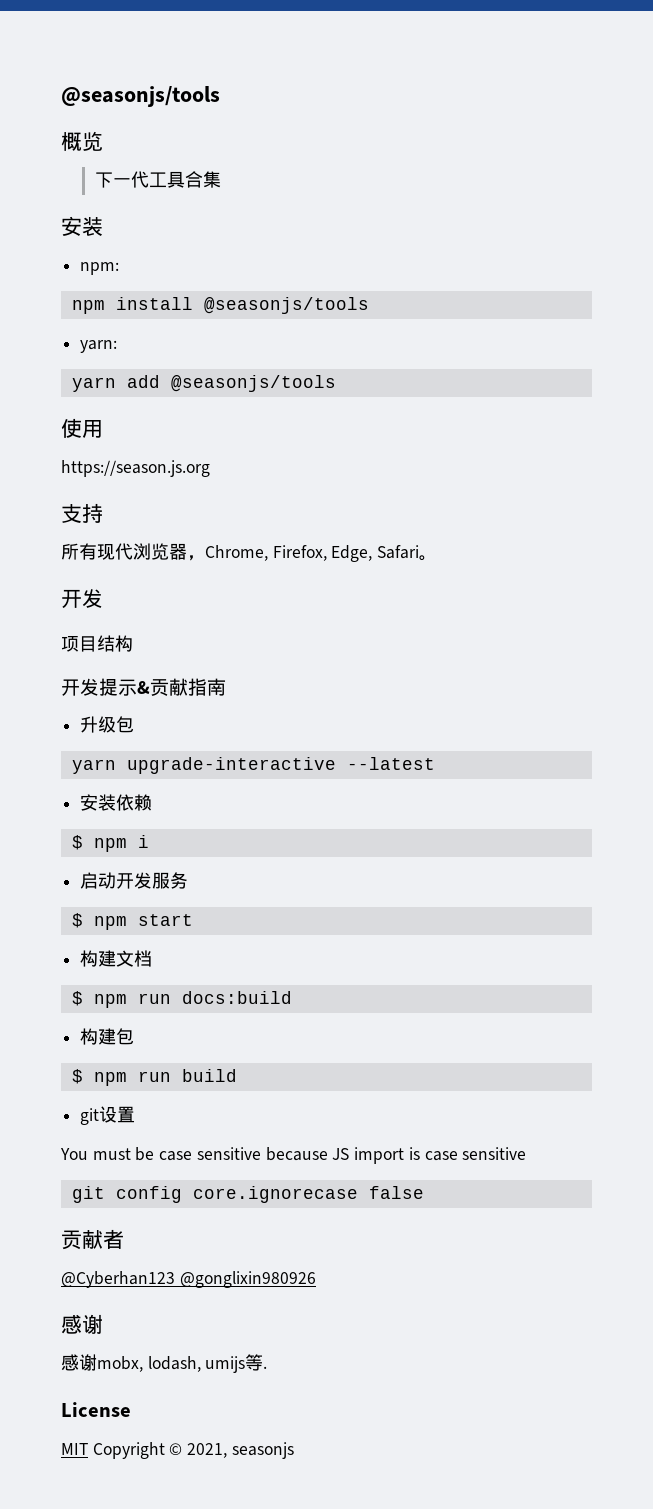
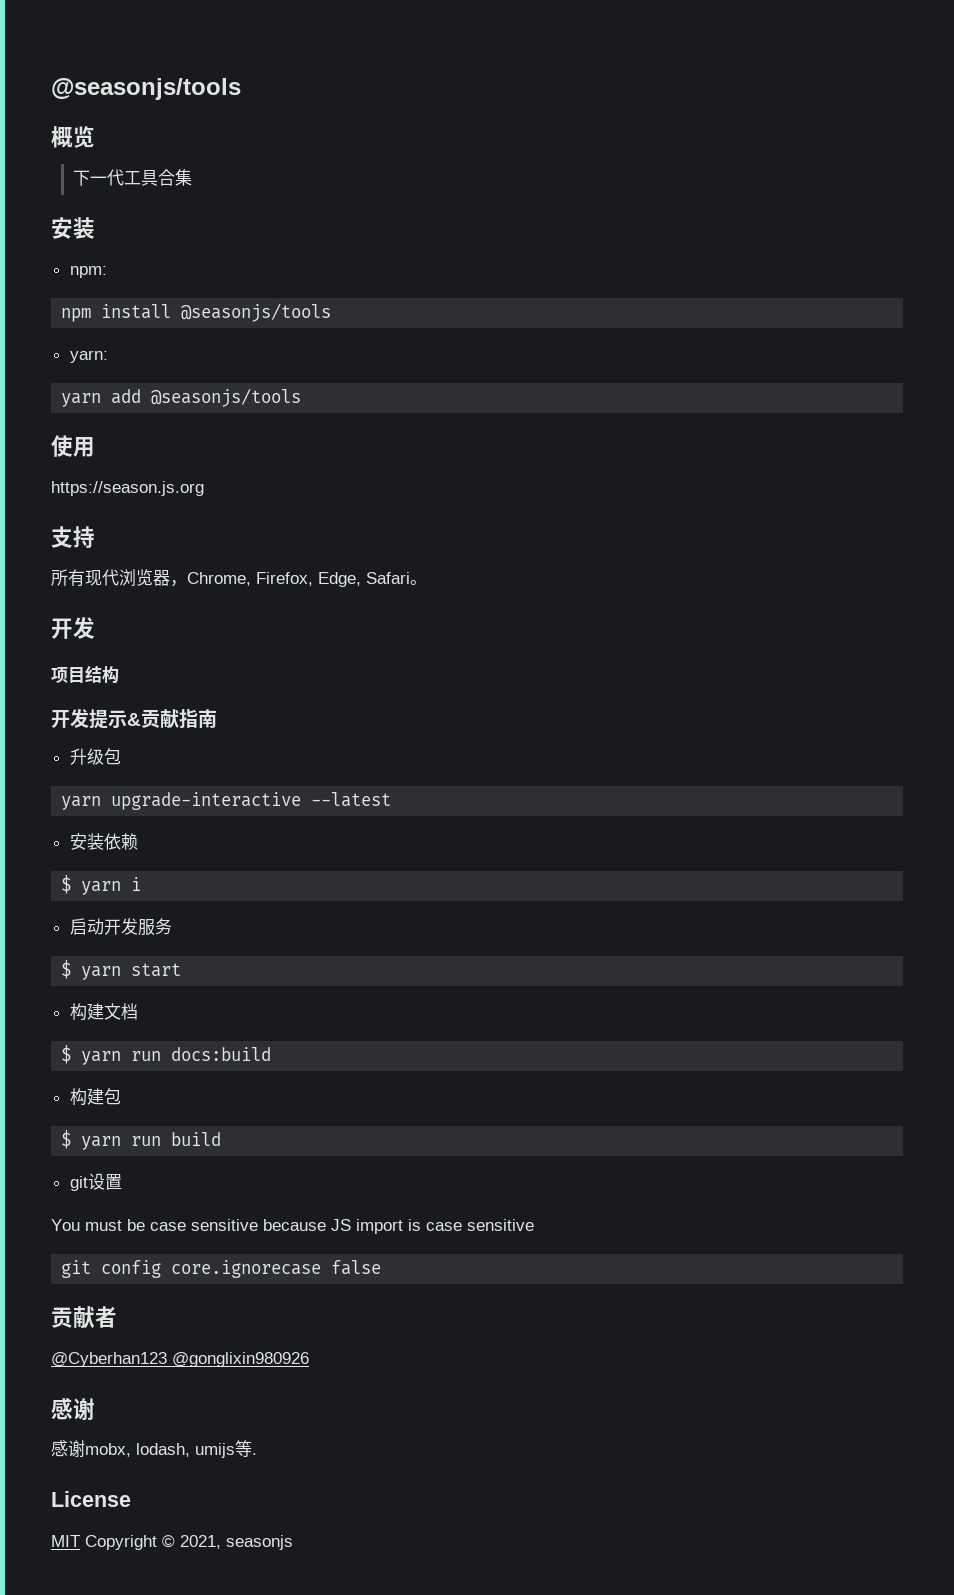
- $ npm i
+ $ yarn i
- $ npm start
+ $ yarn start
- $ npm run docs:build
+ $ yarn run docs:build
- $ npm run build
+ $ yarn run build

